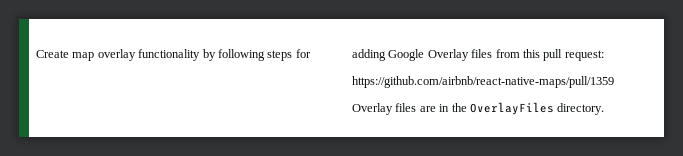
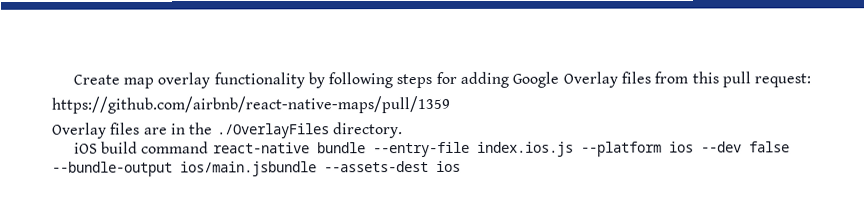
- Overlay files are in the OverlayFiles directory.
+ Overlay files are in the ./OverlayFiles directory.
+ iOS build command react-native bundle --entry-file index.ios.js --platform ios --dev false --bundle-output ios/main.jsbundle --assets-dest ios

